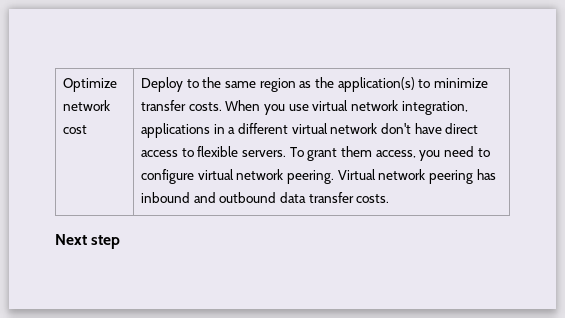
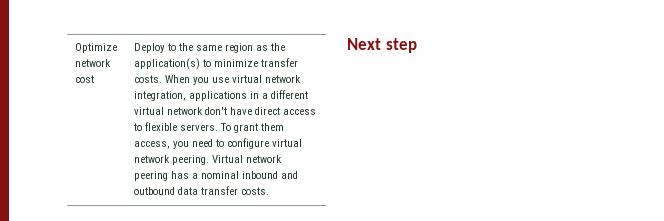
- Virtual network peering has inbound and outbound data transfer costs.
+ Virtual network peering has a nominal inbound and outbound data transfer costs.

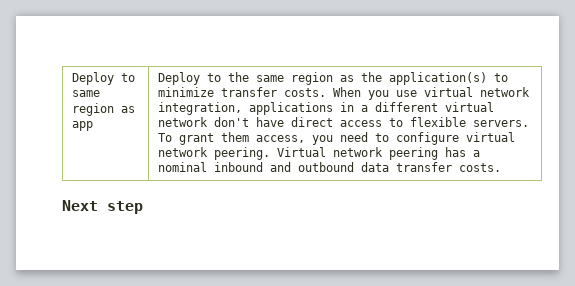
- Optimize network cost
+ Deploy to same region as app

